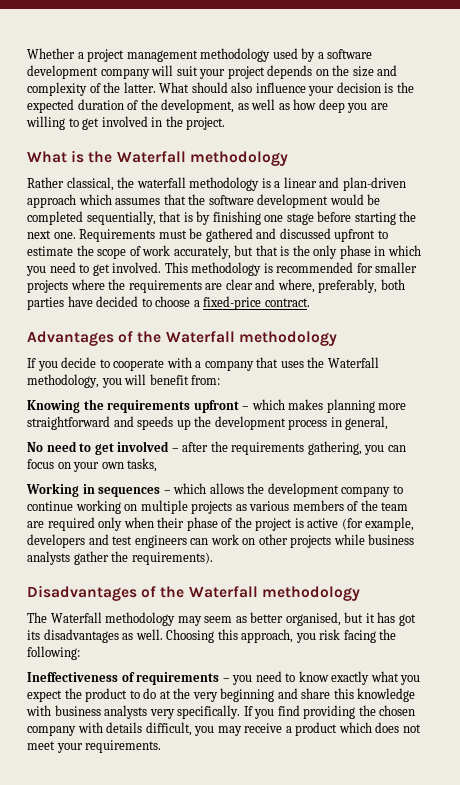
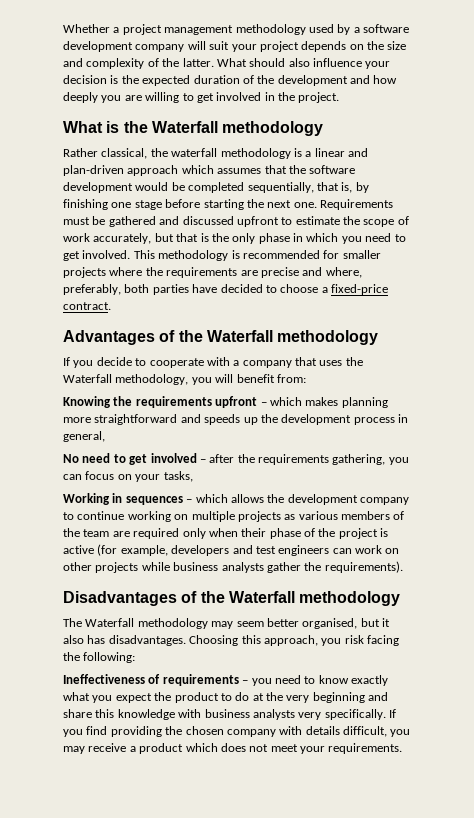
- What should also influence your decision is the expected duration of the development, as well as how deep you are willing to get involved in the project.
+ What should also influence your decision is the expected duration of the development and how deeply you are willing to get involved in the project.
- Rather classical, the waterfall methodology is a linear and plan-driven approach which assumes that the software development would be completed sequentially, that is by finishing one stage before starting the next one.
+ Rather classical, the waterfall methodology is a linear and plan-driven approach which assumes that the software development would be completed sequentially, that is, by finishing one stage before starting the next one.
- This methodology is recommended for smaller projects where the requirements are clear and where, preferably, both parties have decided to choose a fixed-price contract.
+ This methodology is recommended for smaller projects where the requirements are precise and where, preferably, both parties have decided to choose a fixed-price contract.
- No need to get involved – after the requirements gathering, you can focus on your own tasks,
+ No need to get involved – after the requirements gathering, you can focus on your tasks,
- The Waterfall methodology may seem as better organised, but it has got its disadvantages as well.
+ The Waterfall methodology may seem better organised, but it also has disadvantages.

